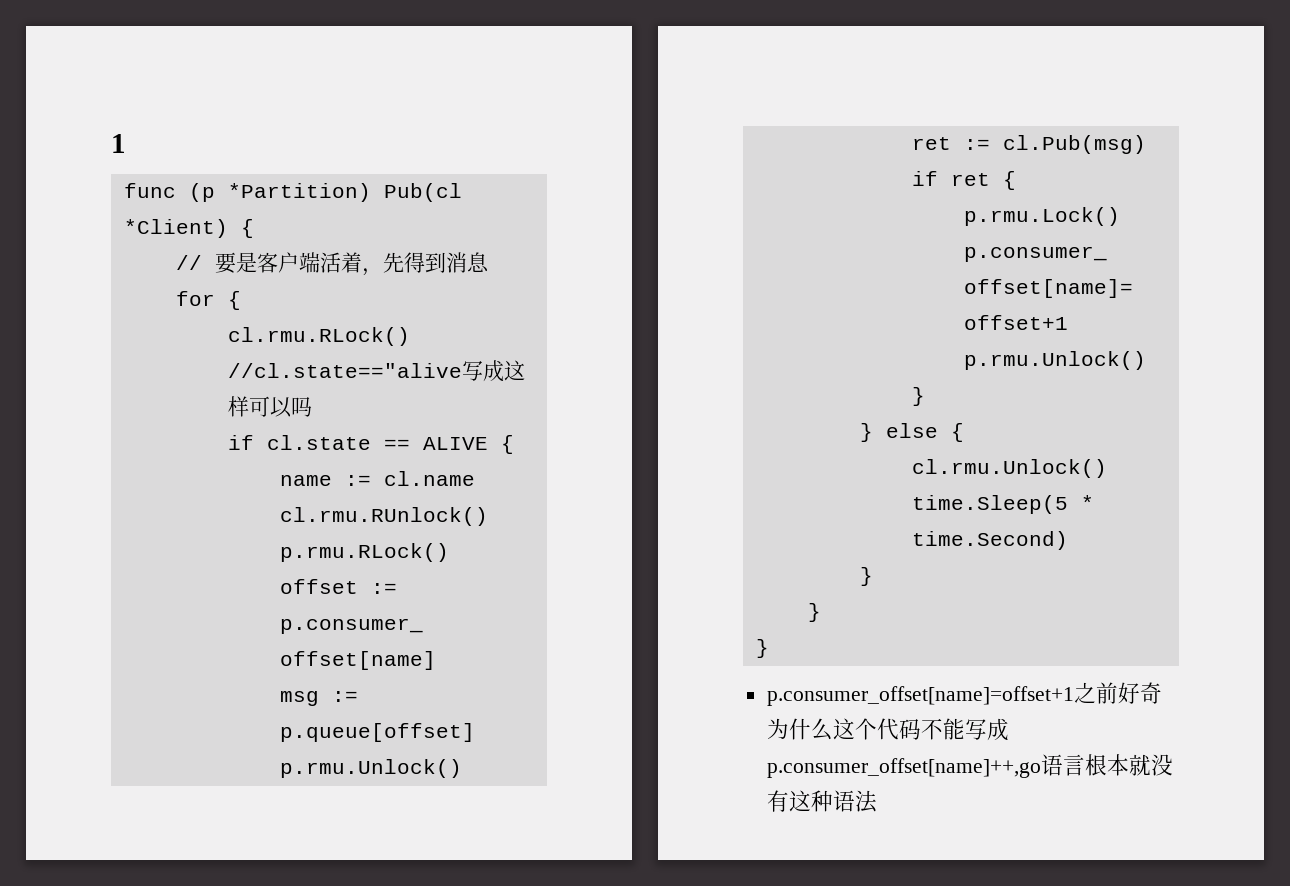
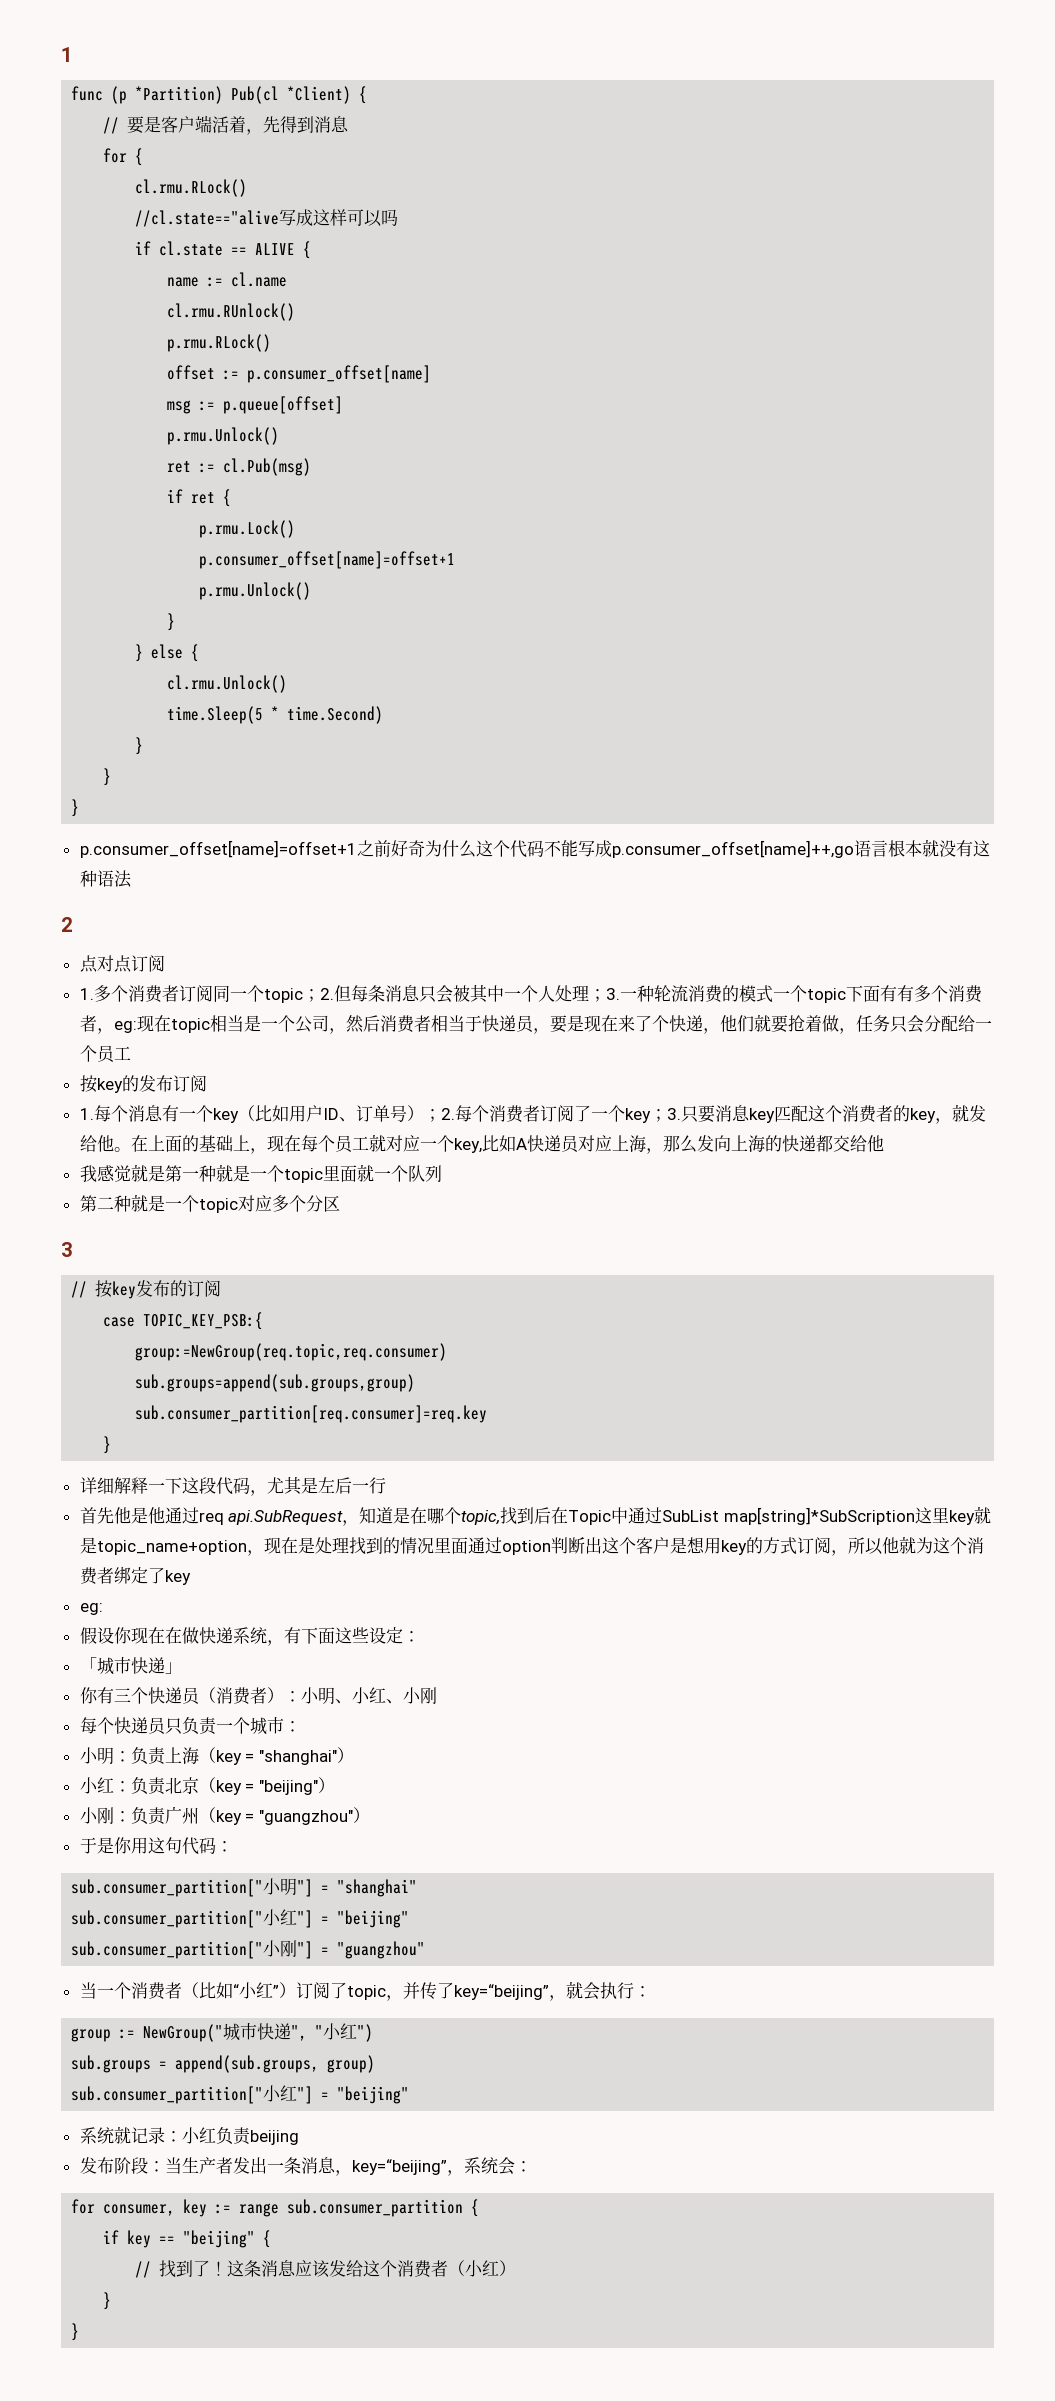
+ 2
+ 点对点订阅
+ 1.多个消费者订阅同一个topic；2.但每条消息只会被其中一个人处理；3.一种轮流消费的模式一个topic下面有有多个消费者，eg:现在topic相当是一个公司，然后消费者相当于快递员，要是现在来了个快递，他们就要抢着做，任务只会分配给一个员工
+ 按key的发布订阅
+ 1.每个消息有一个key（比如用户ID、订单号）；2.每个消费者订阅了一个key；3.只要消息key匹配这个消费者的key，就发给他。在上面的基础上，现在每个员工就对应一个key,比如A快递员对应上海，那么发向上海的快递都交给他
+ 我感觉就是第一种就是一个topic里面就一个队列
+ 第二种就是一个topic对应多个分区
+ 3
+ // 按key发布的订阅
+ case TOPIC_KEY_PSB:{
+ group:=NewGroup(req.topic,req.consumer)
+ sub.groups=append(sub.groups,group)
+ sub.consumer_partition[req.consumer]=req.key
+ }
+ 详细解释一下这段代码，尤其是左后一行
+ 首先他是他通过req api.SubRequest，知道是在哪个topic,找到后在Topic中通过SubList map[string]*SubScription这里key就是topic_name+option，现在是处理找到的情况里面通过option判断出这个客户是想用key的方式订阅，所以他就为这个消费者绑定了key
+ eg:
+ 假设你现在在做快递系统，有下面这些设定：
+ 「城市快递」
+ 你有三个快递员（消费者）：小明、小红、小刚
+ 每个快递员只负责一个城市：
+ 小明：负责上海（key = "shanghai"）
+ 小红：负责北京（key = "beijing"）
+ 小刚：负责广州（key = "guangzhou"）
+ 于是你用这句代码：
+ sub.consumer_partition["小明"] = "shanghai"
+ sub.consumer_partition["小红"] = "beijing"
+ sub.consumer_partition["小刚"] = "guangzhou"
+ 当一个消费者（比如“小红”）订阅了topic，并传了key=“beijing”，就会执行：
+ group := NewGroup("城市快递", "小红")
+ sub.groups = append(sub.groups, group)
+ sub.consumer_partition["小红"] = "beijing"
+ 系统就记录：小红负责beijing
+ 发布阶段：当生产者发出一条消息，key=“beijing”，系统会：
+ for consumer, key := range sub.consumer_partition {
+ if key == "beijing" {
+ // 找到了！这条消息应该发给这个消费者（小红）
+ }
+ }

